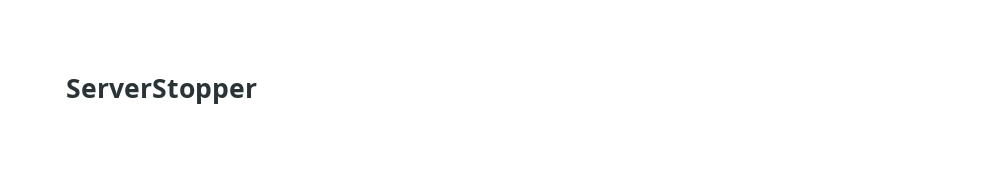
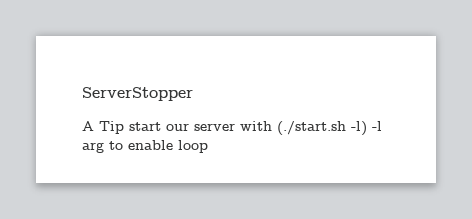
+ A Tip start our server with (./start.sh -l) -l arg to enable loop

